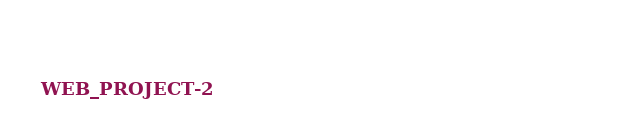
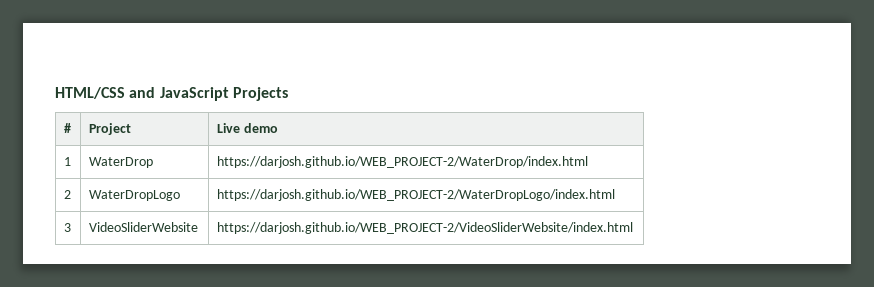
- WEB_PROJECT-2
+ HTML/CSS and JavaScript Projects
+ # | Project | Live demo
+ 1 | WaterDrop | https://darjosh.github.io/WEB_PROJECT-2/WaterDrop/index.html
+ 2 | WaterDropLogo | https://darjosh.github.io/WEB_PROJECT-2/WaterDropLogo/index.html
+ 3 | VideoSliderWebsite | https://darjosh.github.io/WEB_PROJECT-2/VideoSliderWebsite/index.html

